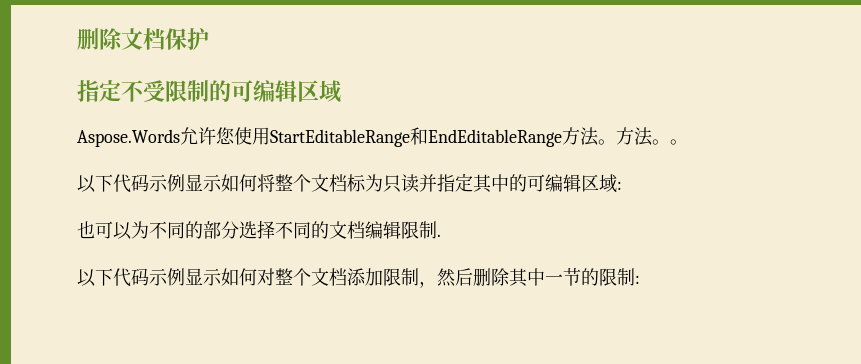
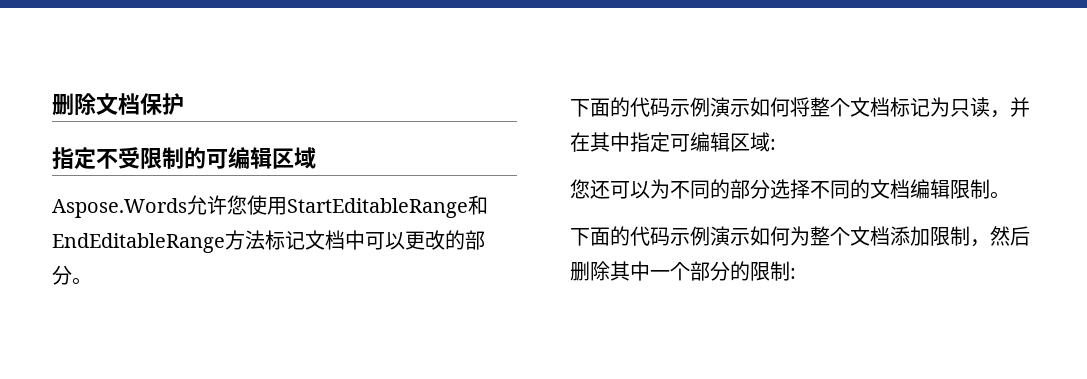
- Aspose.Words允许您使用StartEditableRange和EndEditableRange方法。方法。。
- 以下代码示例显示如何将整个文档标为只读并指定其中的可编辑区域:
+ Aspose.Words允许您使用StartEditableRange和EndEditableRange方法标记文档中可以更改的部分。
+ 下面的代码示例演示如何将整个文档标记为只读，并在其中指定可编辑区域:
- 也可以为不同的部分选择不同的文档编辑限制.
- 以下代码示例显示如何对整个文档添加限制，然后删除其中一节的限制:
+ 您还可以为不同的部分选择不同的文档编辑限制。
+ 下面的代码示例演示如何为整个文档添加限制，然后删除其中一个部分的限制:

